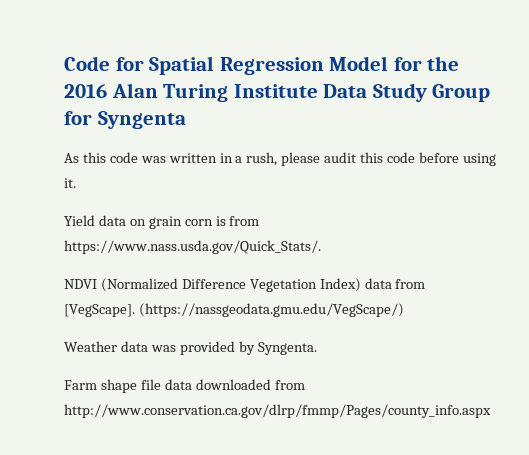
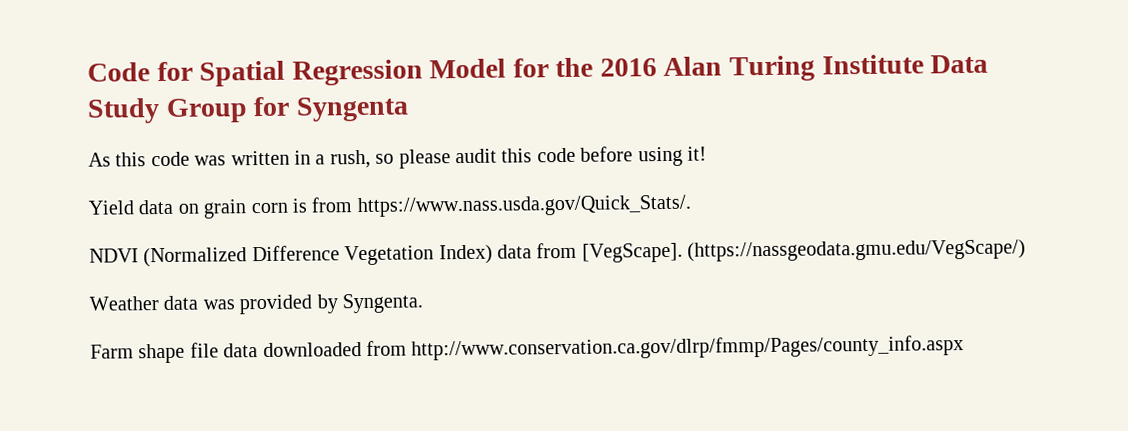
- As this code was written in a rush, please audit this code before using it.
+ As this code was written in a rush, so please audit this code before using it!

